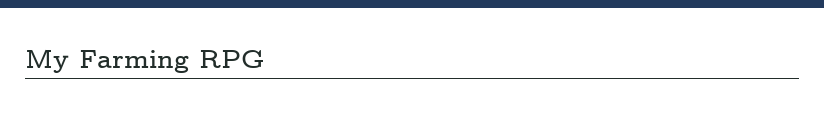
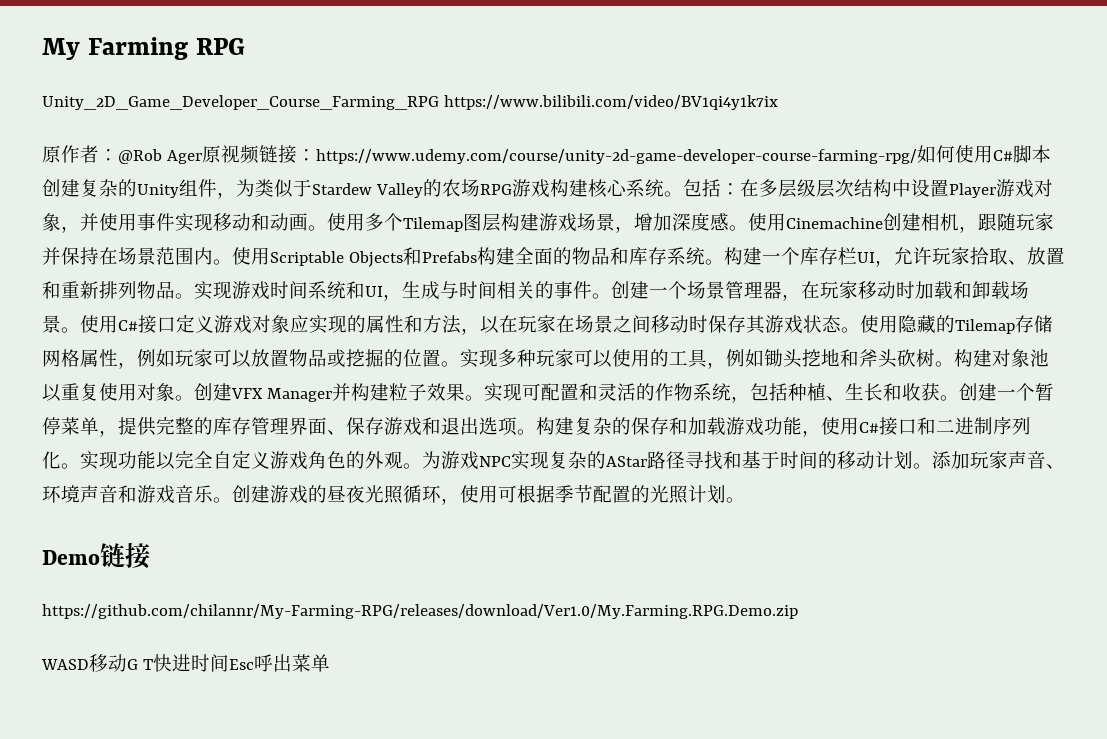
+ Unity_2D_Game_Developer_Course_Farming_RPG https://www.bilibili.com/video/BV1qi4y1k7ix
+ 原作者：@Rob Ager原视频链接：https://www.udemy.com/course/unity-2d-game-developer-course-farming-rpg/如何使用C#脚本创建复杂的Unity组件，为类似于Stardew Valley的农场RPG游戏构建核心系统。包括：在多层级层次结构中设置Player游戏对象，并使用事件实现移动和动画。使用多个Tilemap图层构建游戏场景，增加深度感。使用Cinemachine创建相机，跟随玩家并保持在场景范围内。使用Scriptable Objects和Prefabs构建全面的物品和库存系统。构建一个库存栏UI，允许玩家拾取、放置和重新排列物品。实现游戏时间系统和UI，生成与时间相关的事件。创建一个场景管理器，在玩家移动时加载和卸载场景。使用C#接口定义游戏对象应实现的属性和方法，以在玩家在场景之间移动时保存其游戏状态。使用隐藏的Tilemap存储网格属性，例如玩家可以放置物品或挖掘的位置。实现多种玩家可以使用的工具，例如锄头挖地和斧头砍树。构建对象池以重复使用对象。创建VFX Manager并构建粒子效果。实现可配置和灵活的作物系统，包括种植、生长和收获。创建一个暂停菜单，提供完整的库存管理界面、保存游戏和退出选项。构建复杂的保存和加载游戏功能，使用C#接口和二进制序列化。实现功能以完全自定义游戏角色的外观。为游戏NPC实现复杂的AStar路径寻找和基于时间的移动计划。添加玩家声音、环境声音和游戏音乐。创建游戏的昼夜光照循环，使用可根据季节配置的光照计划。
+ Demo链接
+ https://github.com/chilannr/My-Farming-RPG/releases/download/Ver1.0/My.Farming.RPG.Demo.zip
+ WASD移动G T快进时间Esc呼出菜单

